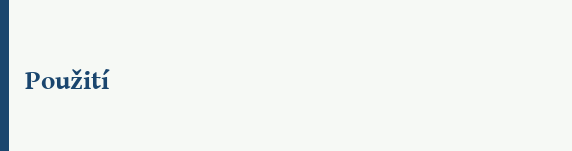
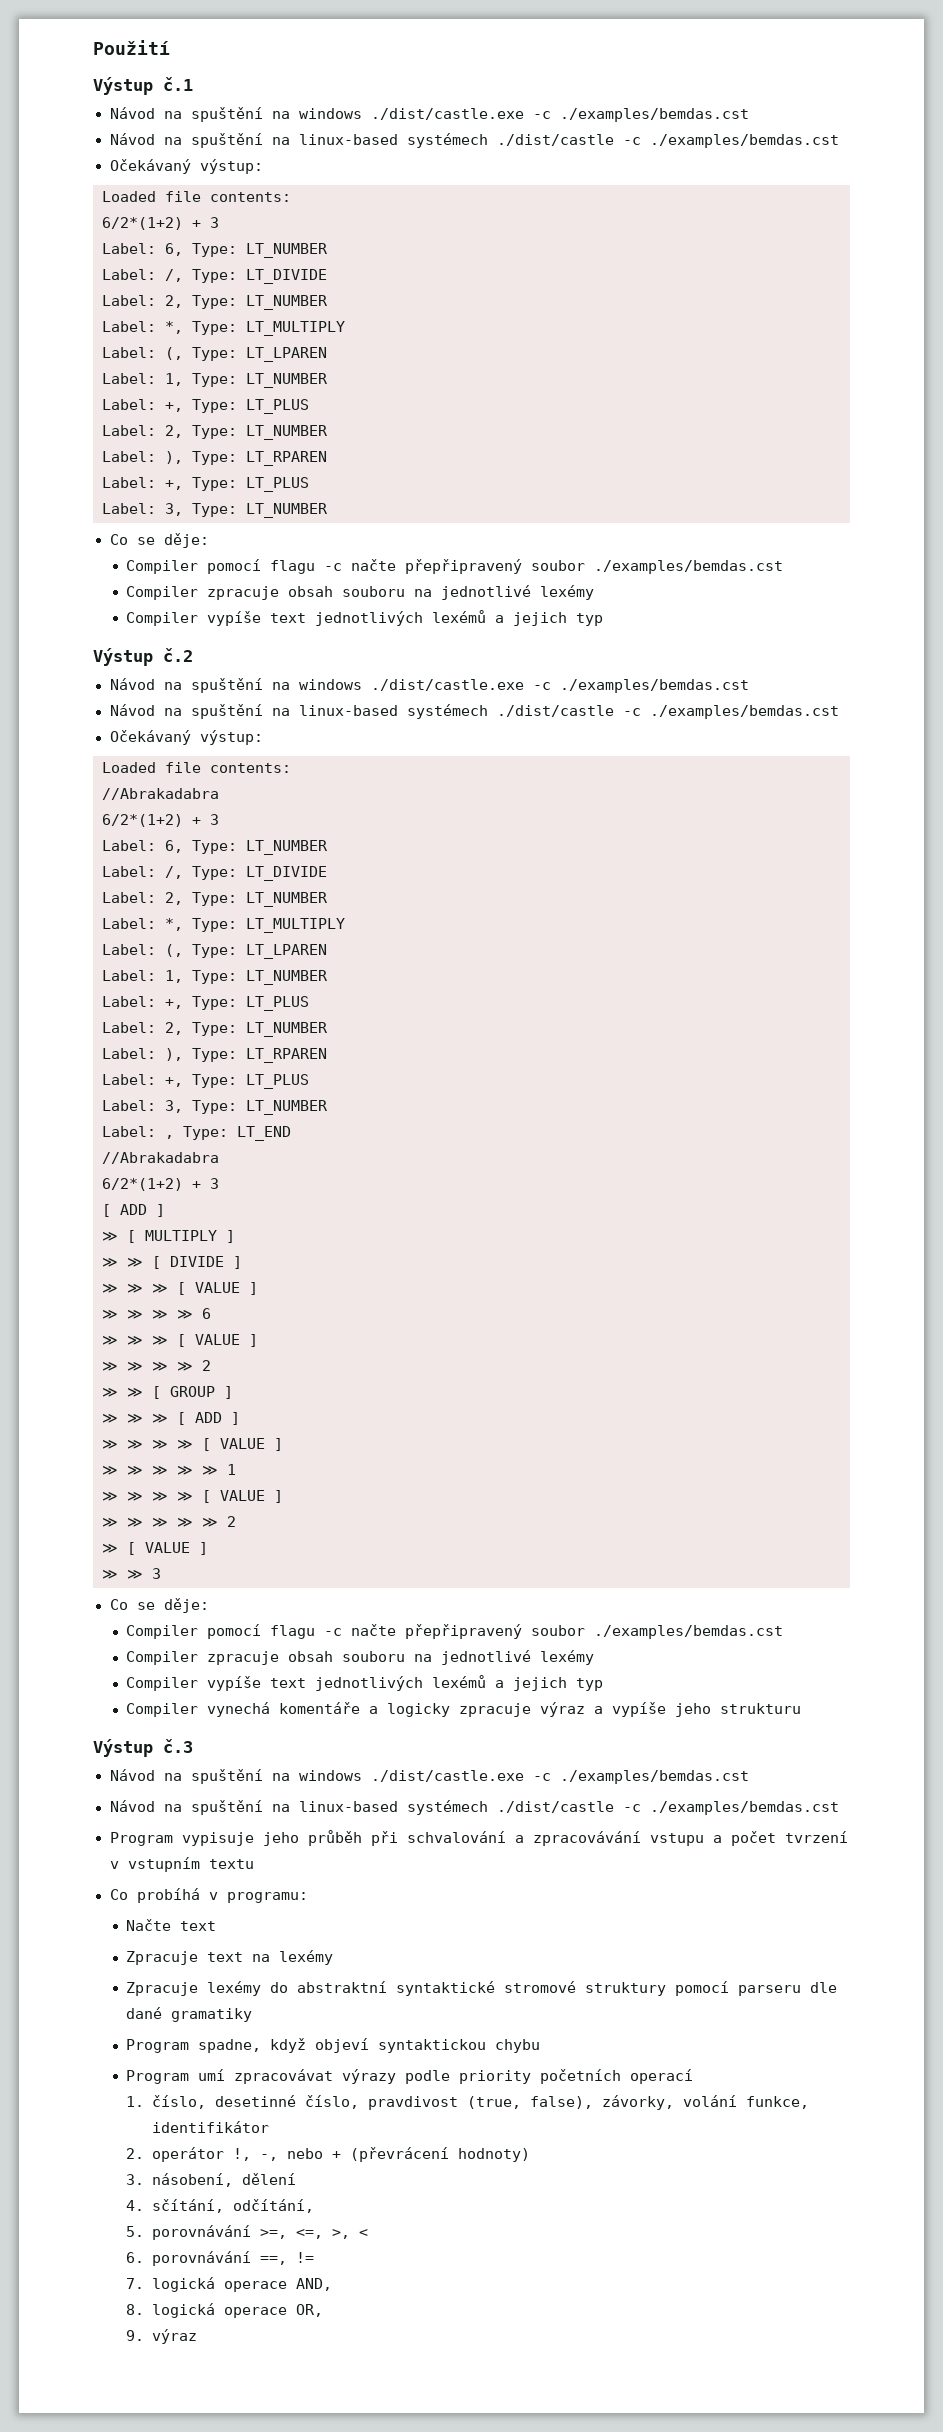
+ Výstup č.1
+ Návod na spuštění na windows ./dist/castle.exe -c ./examples/bemdas.cst
+ Návod na spuštění na linux-based systémech ./dist/castle -c ./examples/bemdas.cst
+ Očekávaný výstup:
+ Loaded file contents:
+ 6/2*(1+2) + 3
+ Label: 6, Type: LT_NUMBER
+ Label: /, Type: LT_DIVIDE
+ Label: 2, Type: LT_NUMBER
+ Label: *, Type: LT_MULTIPLY
+ Label: (, Type: LT_LPAREN
+ Label: 1, Type: LT_NUMBER
+ Label: +, Type: LT_PLUS
+ Label: 2, Type: LT_NUMBER
+ Label: ), Type: LT_RPAREN
+ Label: +, Type: LT_PLUS
+ Label: 3, Type: LT_NUMBER
+ Co se děje:
+ Compiler pomocí flagu -c načte přepřipravený soubor ./examples/bemdas.cst
+ Compiler zpracuje obsah souboru na jednotlivé lexémy
+ Compiler vypíše text jednotlivých lexémů a jejich typ
+ Výstup č.2
+ Návod na spuštění na windows ./dist/castle.exe -c ./examples/bemdas.cst
+ Návod na spuštění na linux-based systémech ./dist/castle -c ./examples/bemdas.cst
+ Očekávaný výstup:
+ Loaded file contents:
+ //Abrakadabra
+ 6/2*(1+2) + 3
+ Label: 6, Type: LT_NUMBER
+ Label: /, Type: LT_DIVIDE
+ Label: 2, Type: LT_NUMBER
+ Label: *, Type: LT_MULTIPLY
+ Label: (, Type: LT_LPAREN
+ Label: 1, Type: LT_NUMBER
+ Label: +, Type: LT_PLUS
+ Label: 2, Type: LT_NUMBER
+ Label: ), Type: LT_RPAREN
+ Label: +, Type: LT_PLUS
+ Label: 3, Type: LT_NUMBER
+ Label: , Type: LT_END
+ //Abrakadabra
+ 6/2*(1+2) + 3
+ [ ADD ]
+ ≫ [ MULTIPLY ]
+ ≫ ≫ [ DIVIDE ]
+ ≫ ≫ ≫ [ VALUE ]
+ ≫ ≫ ≫ ≫ 6
+ ≫ ≫ ≫ [ VALUE ]
+ ≫ ≫ ≫ ≫ 2
+ ≫ ≫ [ GROUP ]
+ ≫ ≫ ≫ [ ADD ]
+ ≫ ≫ ≫ ≫ [ VALUE ]
+ ≫ ≫ ≫ ≫ ≫ 1
+ ≫ ≫ ≫ ≫ [ VALUE ]
+ ≫ ≫ ≫ ≫ ≫ 2
+ ≫ [ VALUE ]
+ ≫ ≫ 3
+ Co se děje:
+ Compiler pomocí flagu -c načte přepřipravený soubor ./examples/bemdas.cst
+ Compiler zpracuje obsah souboru na jednotlivé lexémy
+ Compiler vypíše text jednotlivých lexémů a jejich typ
+ Compiler vynechá komentáře a logicky zpracuje výraz a vypíše jeho strukturu
+ Výstup č.3
+ Návod na spuštění na windows ./dist/castle.exe -c ./examples/bemdas.cst
+ Návod na spuštění na linux-based systémech ./dist/castle -c ./examples/bemdas.cst
+ Program vypisuje jeho průběh při schvalování a zpracovávání vstupu a počet tvrzení v vstupním textu
+ Co probíhá v programu:
+ Načte text
+ Zpracuje text na lexémy
+ Zpracuje lexémy do abstraktní syntaktické stromové struktury pomocí parseru dle dané gramatiky
+ Program spadne, když objeví syntaktickou chybu
+ Program umí zpracovávat výrazy podle priority početních operací
+ 1. číslo, desetinné číslo, pravdivost (true, false), závorky, volání funkce, identifikátor
+ 2. operátor !, -, nebo + (převrácení hodnoty)
+ 3. násobení, dělení
+ 4. sčítání, odčítání,
+ 5. porovnávání >=, <=, >, <
+ 6. porovnávání ==, !=
+ 7. logická operace AND,
+ 8. logická operace OR,
+ 9. výraz

